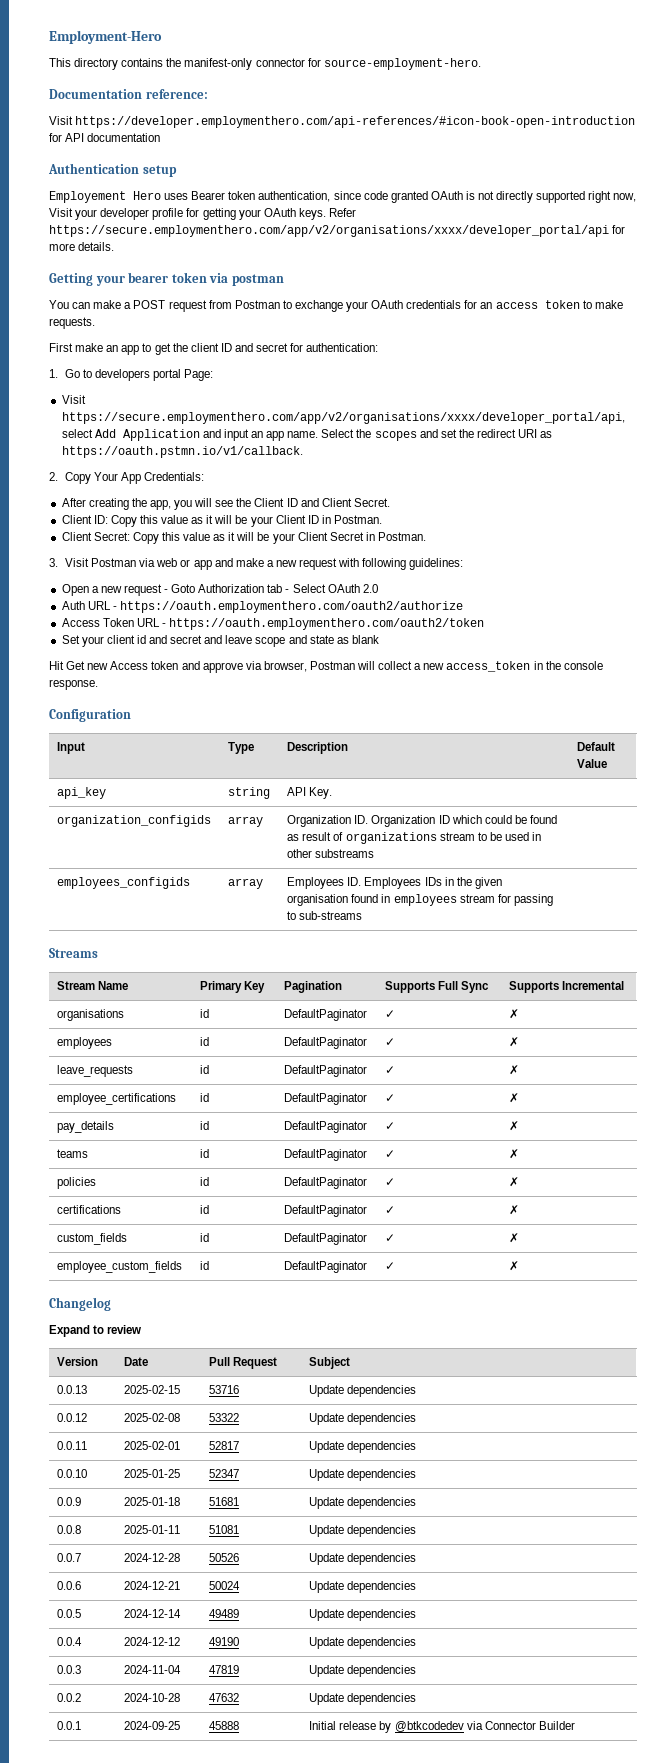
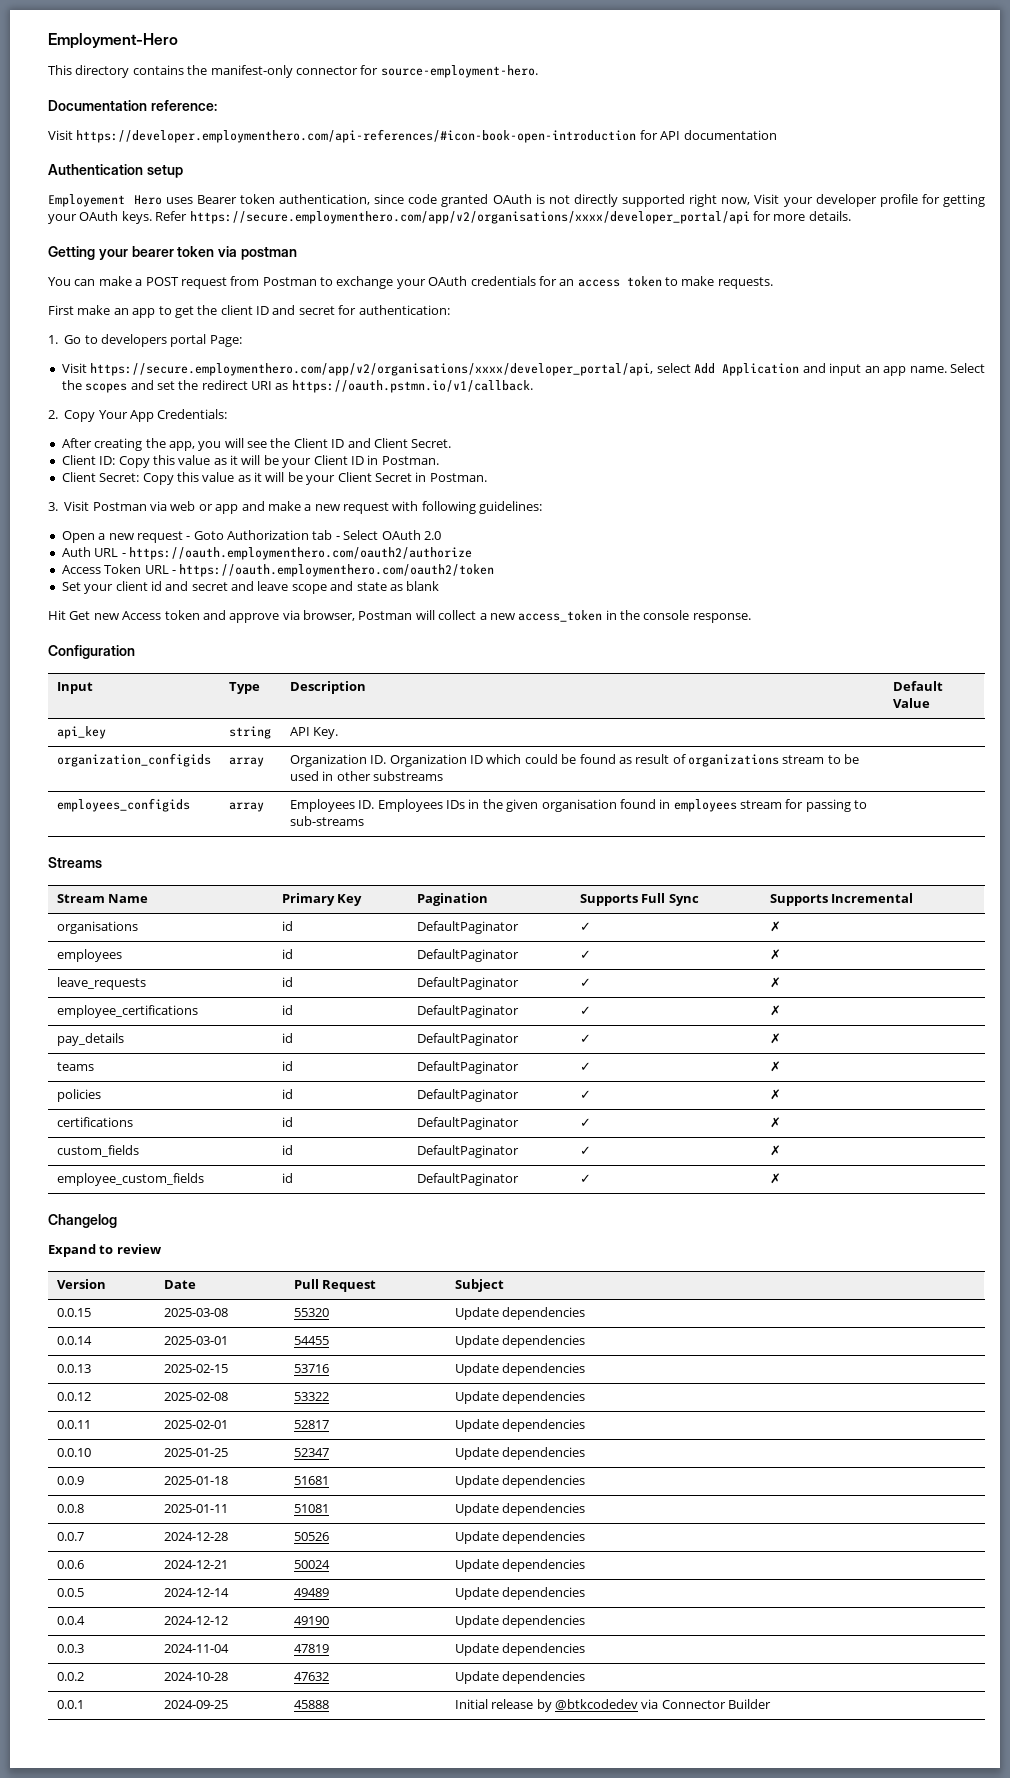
+ 0.0.15 | 2025-03-08 | 55320 | Update dependencies
+ 0.0.14 | 2025-03-01 | 54455 | Update dependencies

